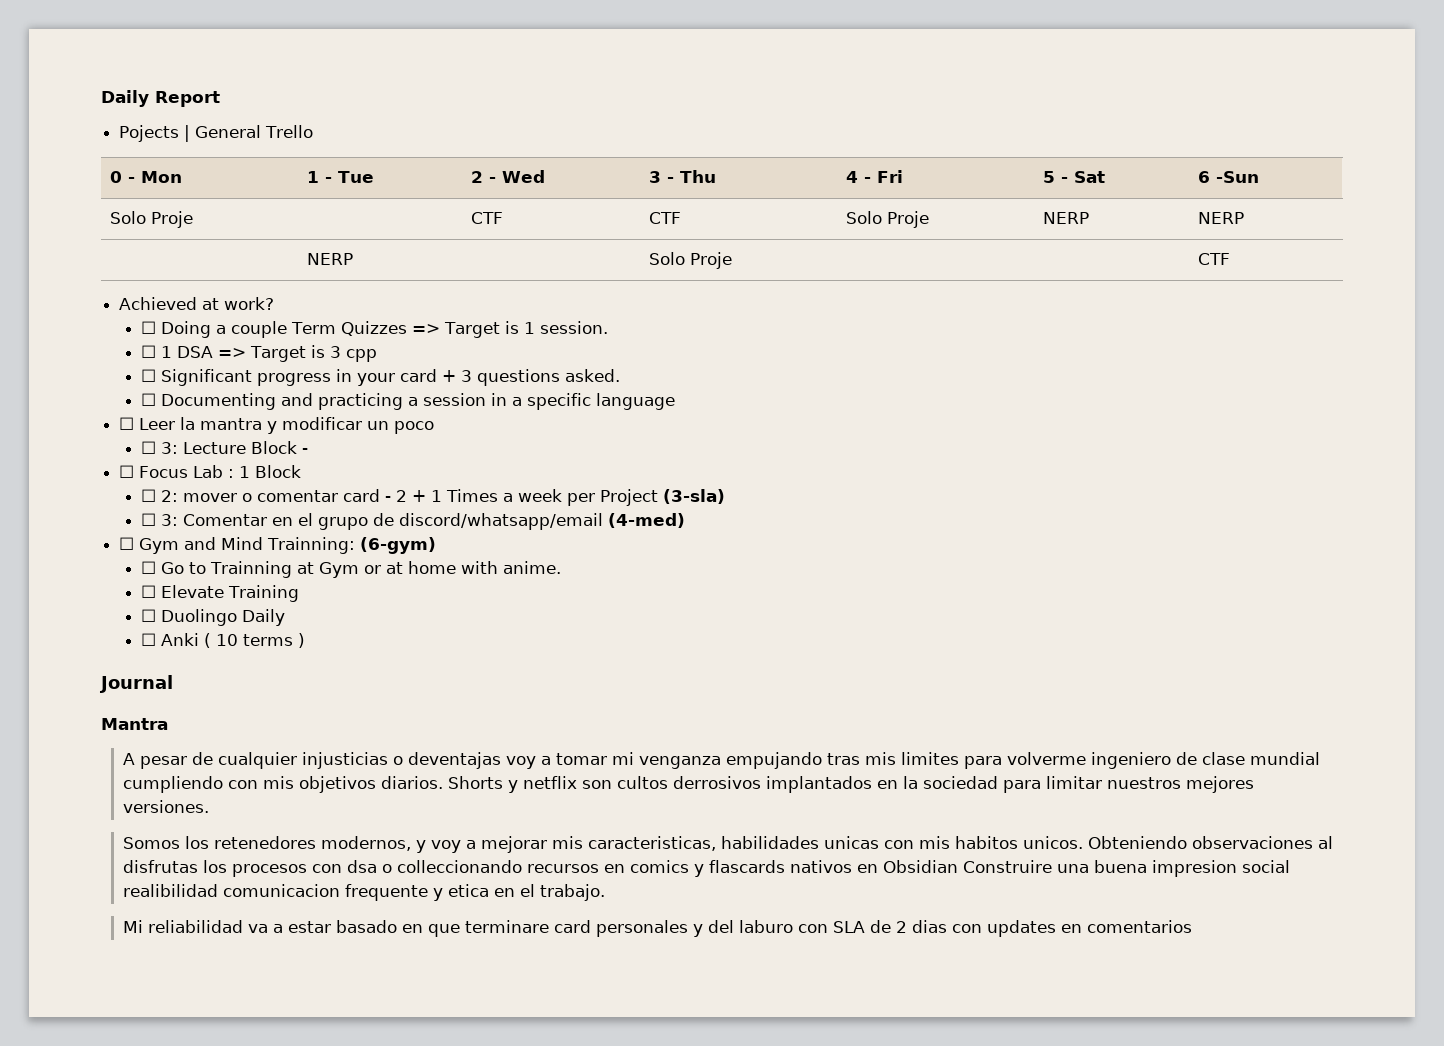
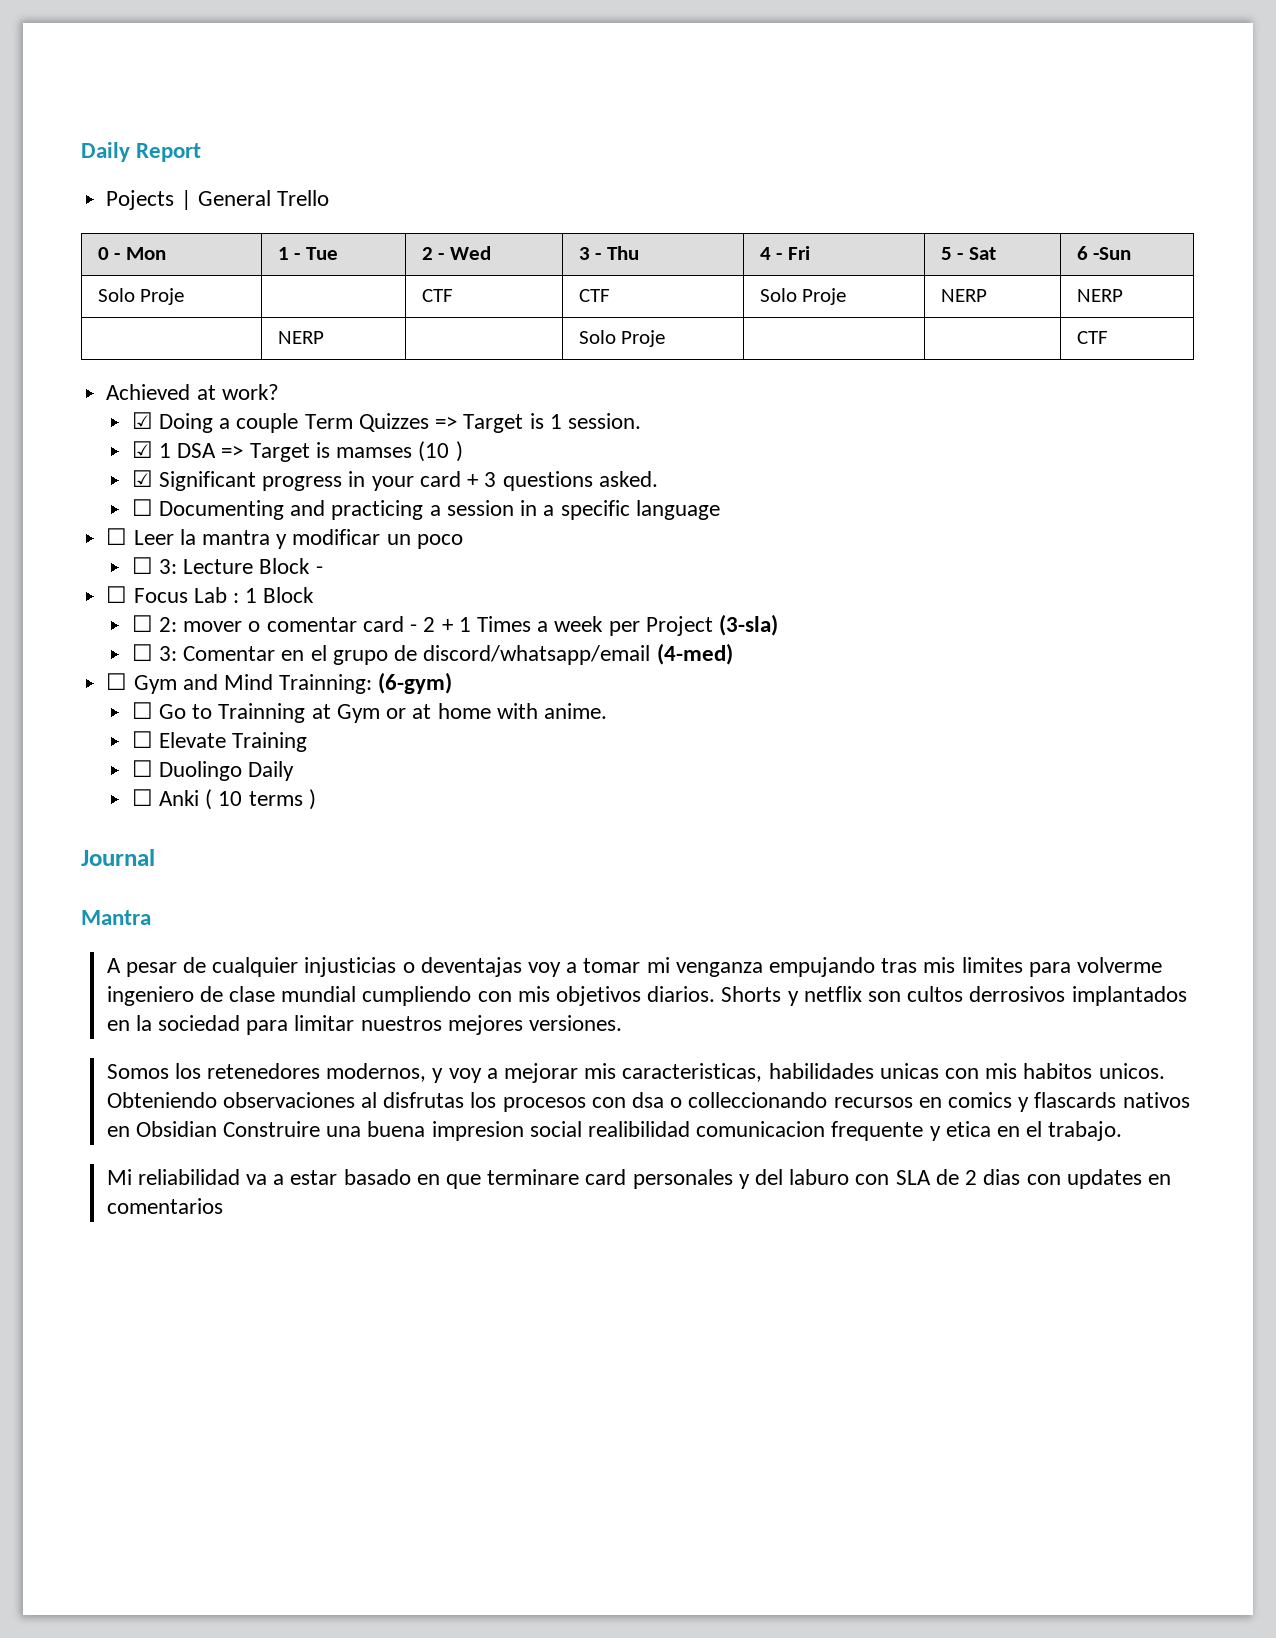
- ☐ Doing a couple Term Quizzes => Target is 1 session.
+ ☑ Doing a couple Term Quizzes => Target is 1 session.
- ☐ 1 DSA => Target is 3 cpp
- ☐ Significant progress in your card + 3 questions asked.
+ ☑ 1 DSA => Target is mamses (10 )
+ ☑ Significant progress in your card + 3 questions asked.

